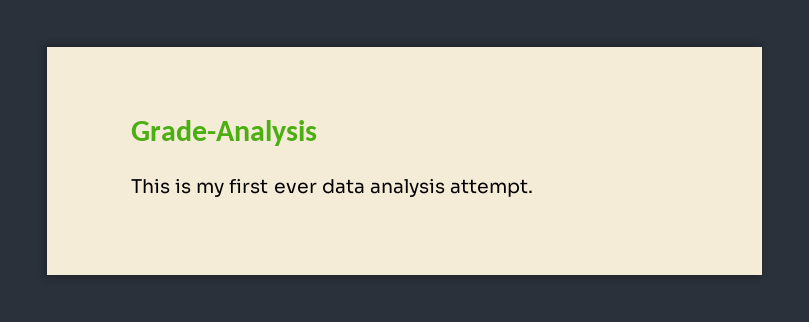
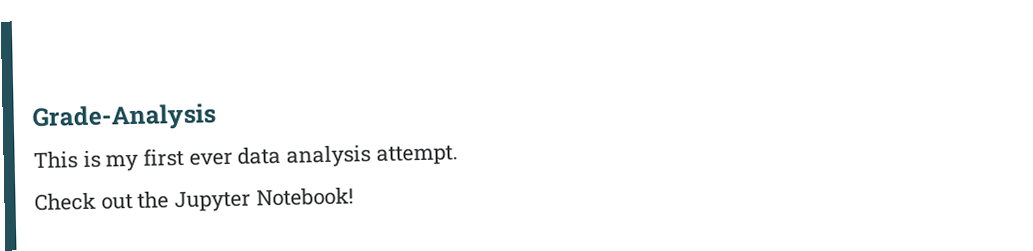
+ Check out the Jupyter Notebook!

